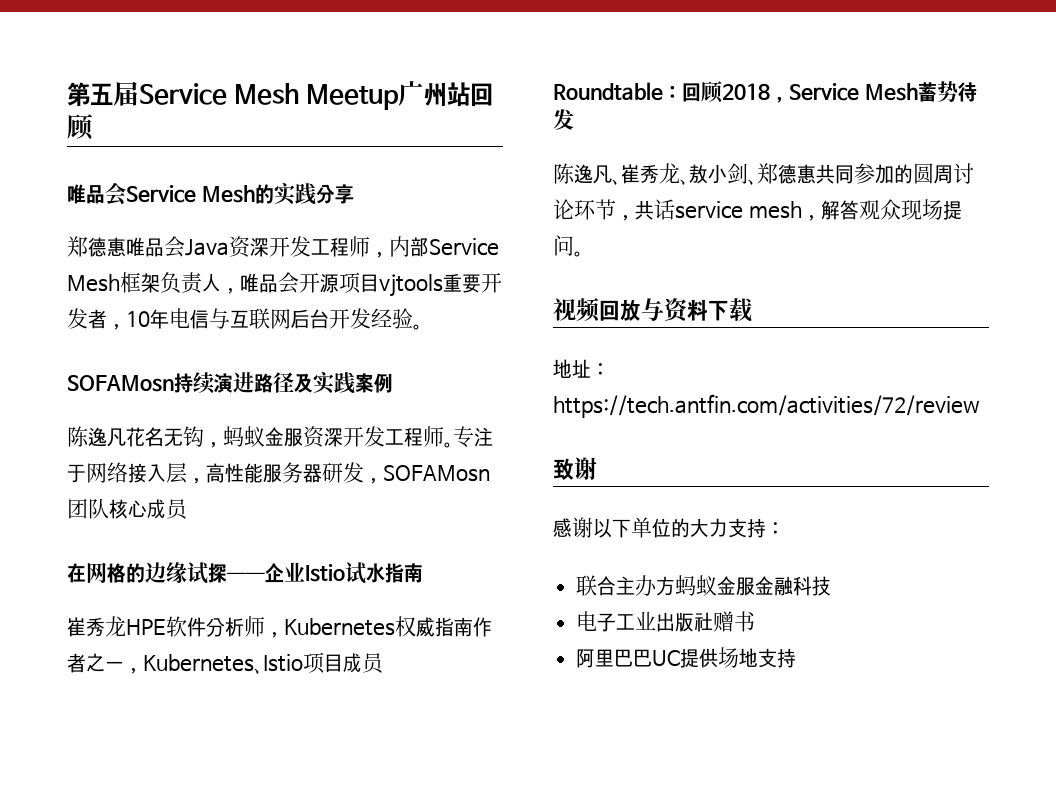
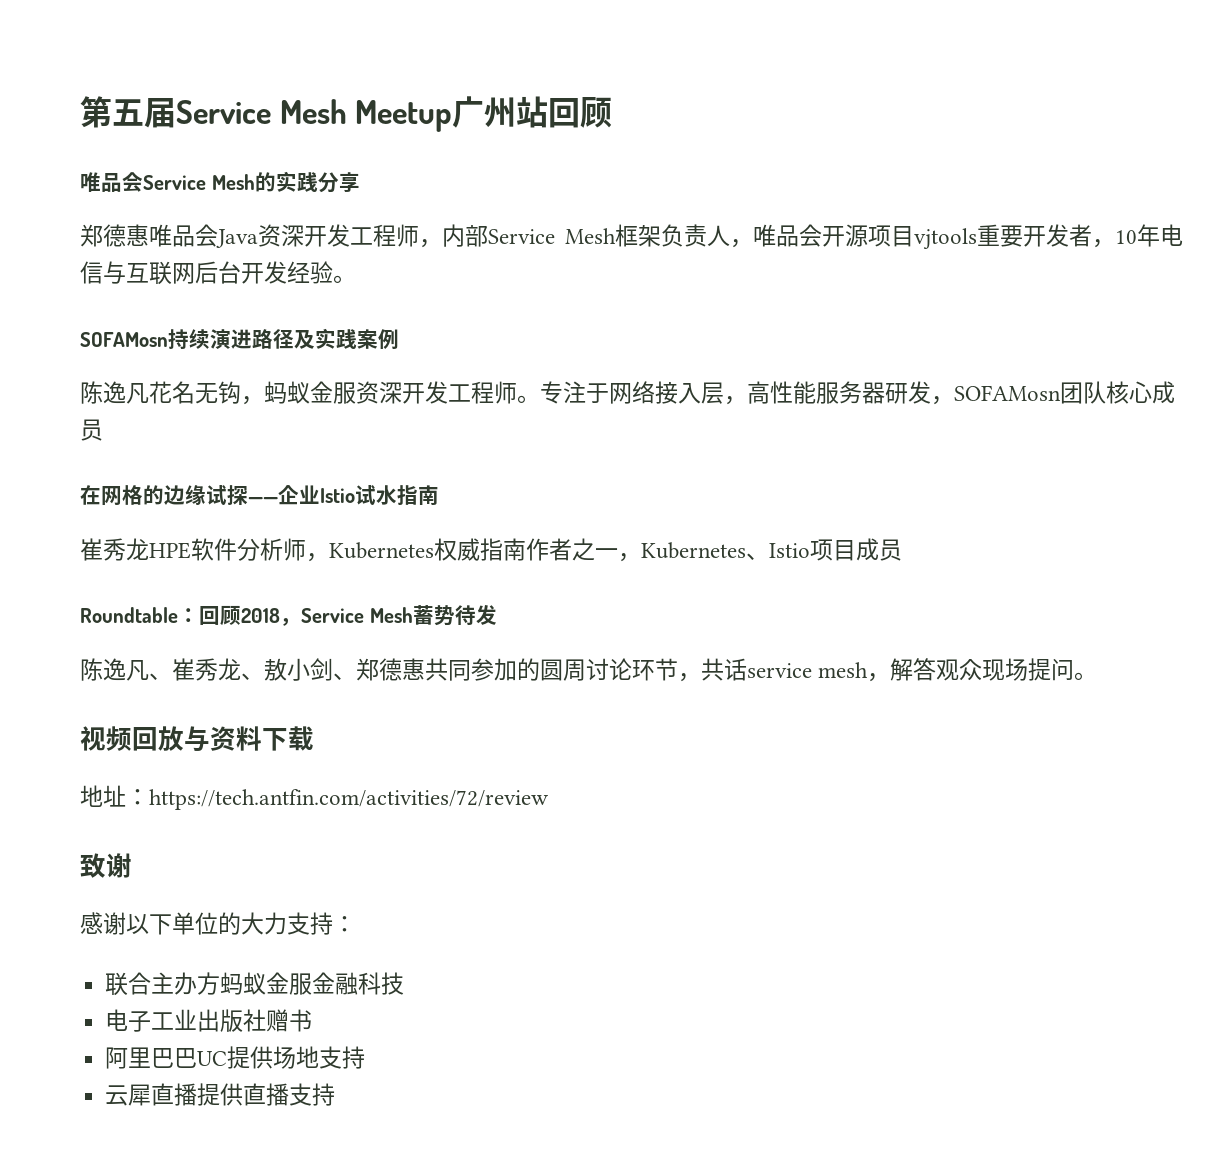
+ 云犀直播提供直播支持

